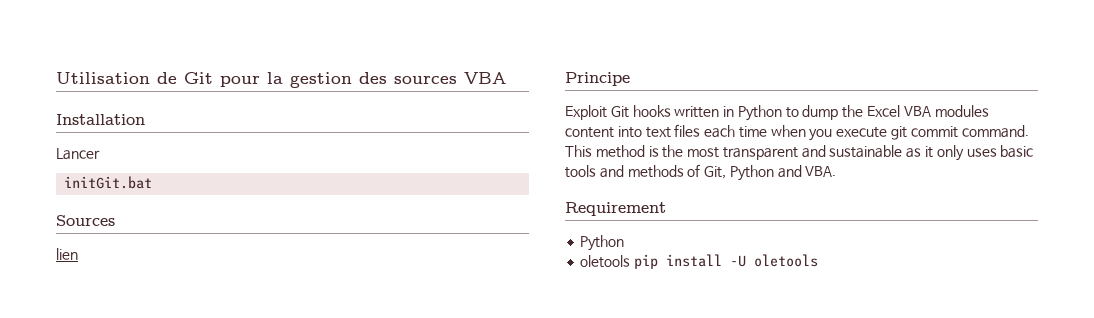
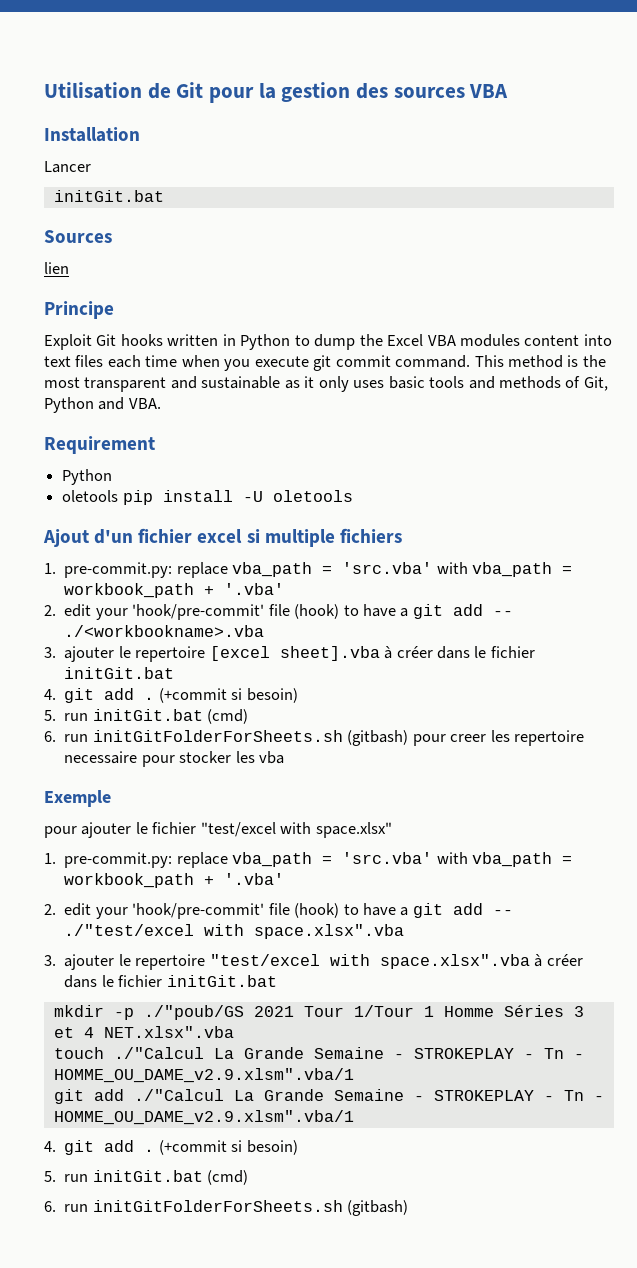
+ Ajout d'un fichier excel si multiple fichiers
+ 1. pre-commit.py: replace vba_path = 'src.vba' with vba_path = workbook_path + '.vba'
+ 2. edit your 'hook/pre-commit' file (hook) to have a git add -- ./<workbookname>.vba
+ 3. ajouter le repertoire [excel sheet].vba à créer dans le fichier initGit.bat
+ 4. git add . (+commit si besoin)
+ 5. run initGit.bat (cmd)
+ 6. run initGitFolderForSheets.sh (gitbash) pour creer les repertoire necessaire pour stocker les vba
+ Exemple
+ pour ajouter le fichier "test/excel with space.xlsx"
+ 1. pre-commit.py: replace vba_path = 'src.vba' with vba_path = workbook_path + '.vba'
+ 2. edit your 'hook/pre-commit' file (hook) to have a git add -- ./"test/excel with space.xlsx".vba
+ 3. ajouter le repertoire "test/excel with space.xlsx".vba à créer dans le fichier initGit.bat
+ mkdir -p ./"poub/GS 2021 Tour 1/Tour 1 Homme Séries 3 et 4 NET.xlsx".vba
+ touch ./"Calcul La Grande Semaine - STROKEPLAY - Tn - HOMME_OU_DAME_v2.9.xlsm".vba/1
+ git add ./"Calcul La Grande Semaine - STROKEPLAY - Tn - HOMME_OU_DAME_v2.9.xlsm".vba/1
+ 4. git add . (+commit si besoin)
+ 5. run initGit.bat (cmd)
+ 6. run initGitFolderForSheets.sh (gitbash)

